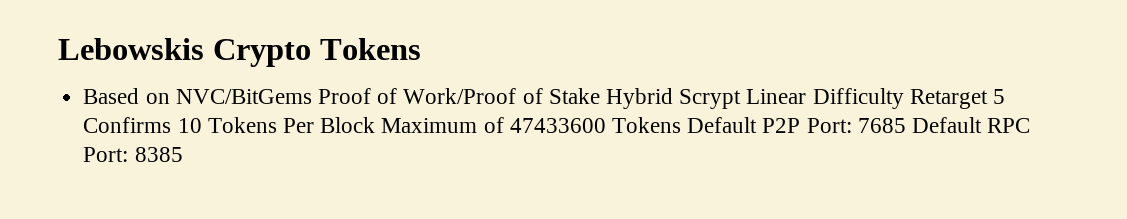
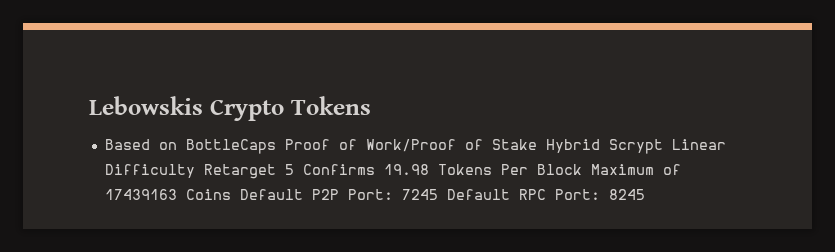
- Based on NVC/BitGems Proof of Work/Proof of Stake Hybrid Scrypt Linear Difficulty Retarget 5 Confirms 10 Tokens Per Block Maximum of 47433600 Tokens Default P2P Port: 7685 Default RPC Port: 8385
+ Based on BottleCaps Proof of Work/Proof of Stake Hybrid Scrypt Linear Difficulty Retarget 5 Confirms 19.98 Tokens Per Block Maximum of 17439163 Coins Default P2P Port: 7245 Default RPC Port: 8245

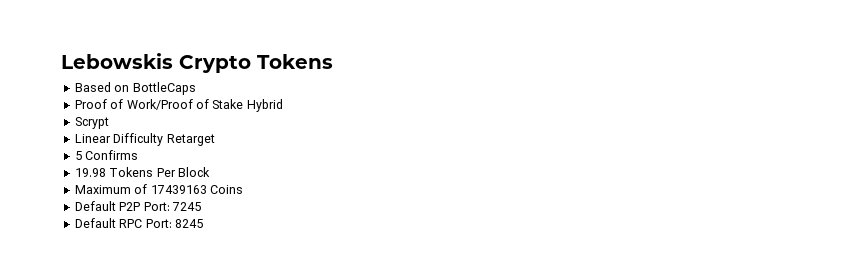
- Based on BottleCaps Proof of Work/Proof of Stake Hybrid Scrypt Linear Difficulty Retarget 5 Confirms 19.98 Tokens Per Block Maximum of 17439163 Coins Default P2P Port: 7245 Default RPC Port: 8245
+ Based on BottleCaps
+ Proof of Work/Proof of Stake Hybrid
+ Scrypt
+ Linear Difficulty Retarget
+ 5 Confirms
+ 19.98 Tokens Per Block
+ Maximum of 17439163 Coins
+ Default P2P Port: 7245
+ Default RPC Port: 8245

